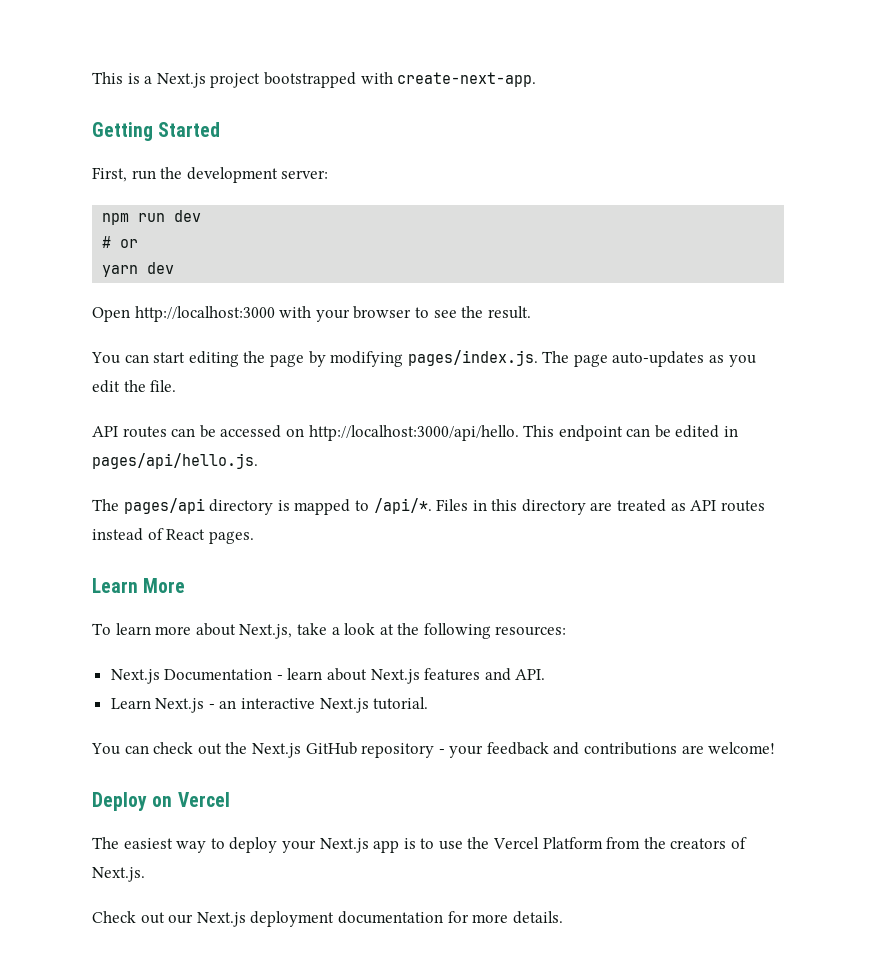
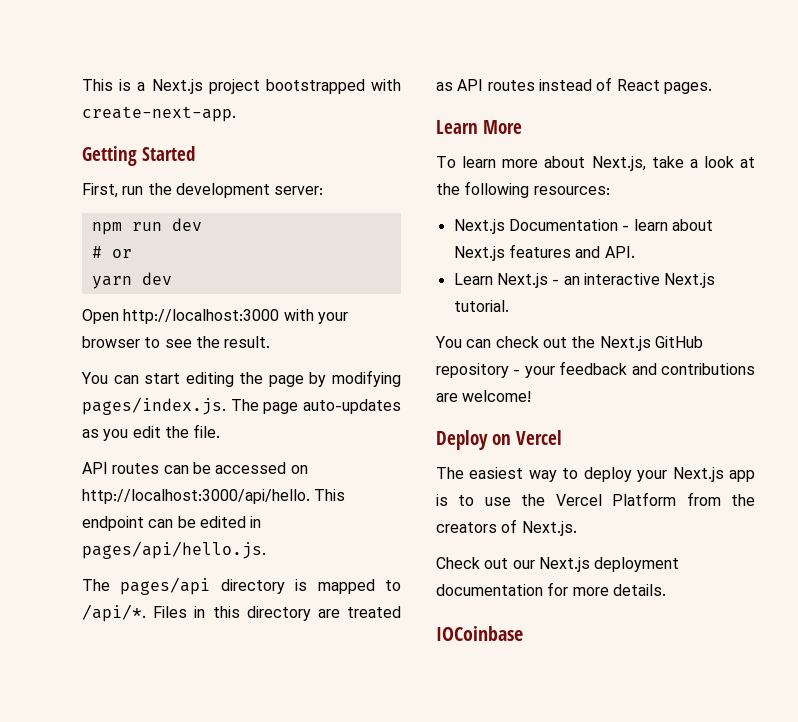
+ IOCoinbase

